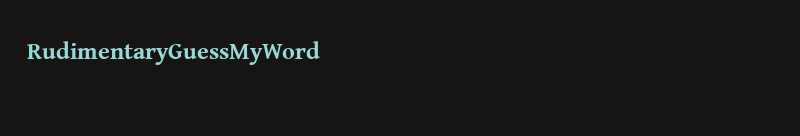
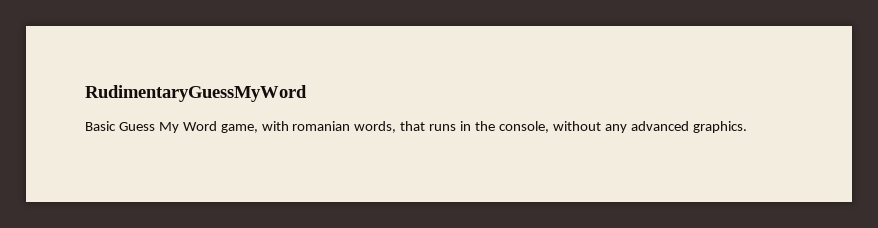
+ Basic Guess My Word game, with romanian words, that runs in the console, without any advanced graphics.

